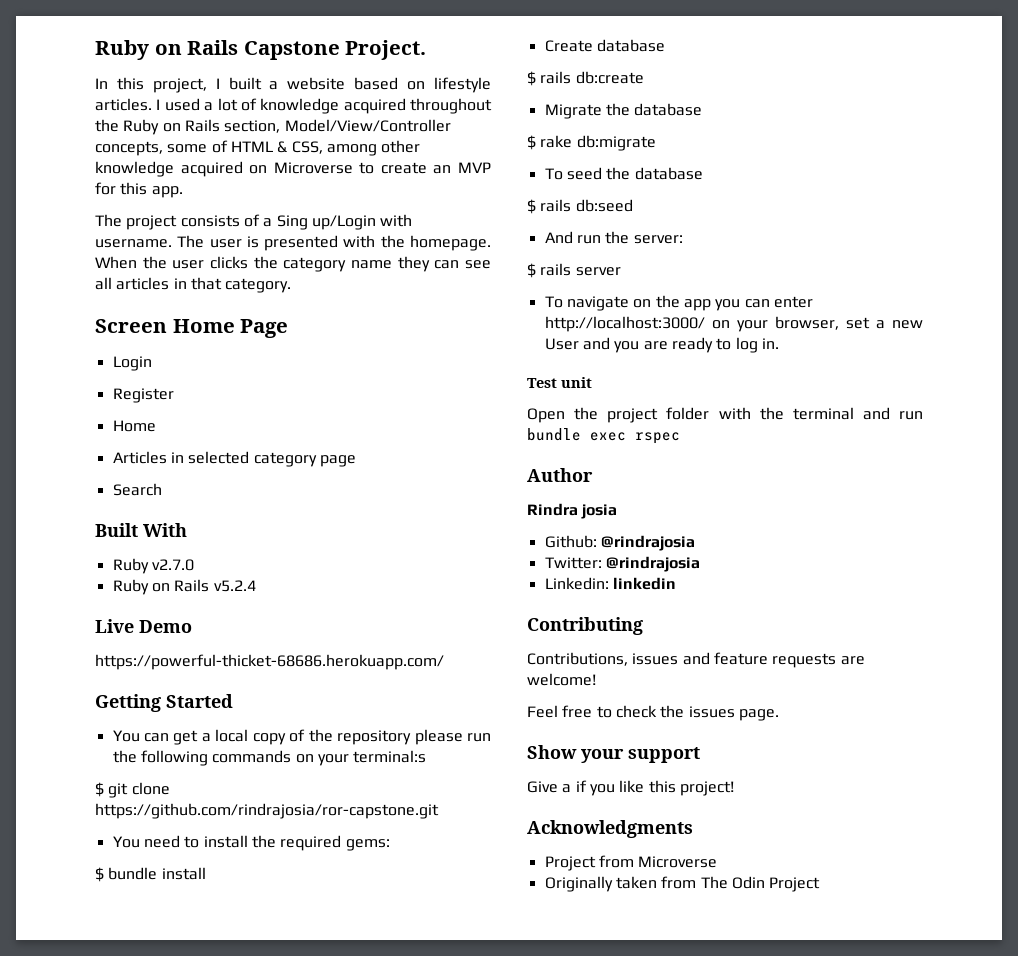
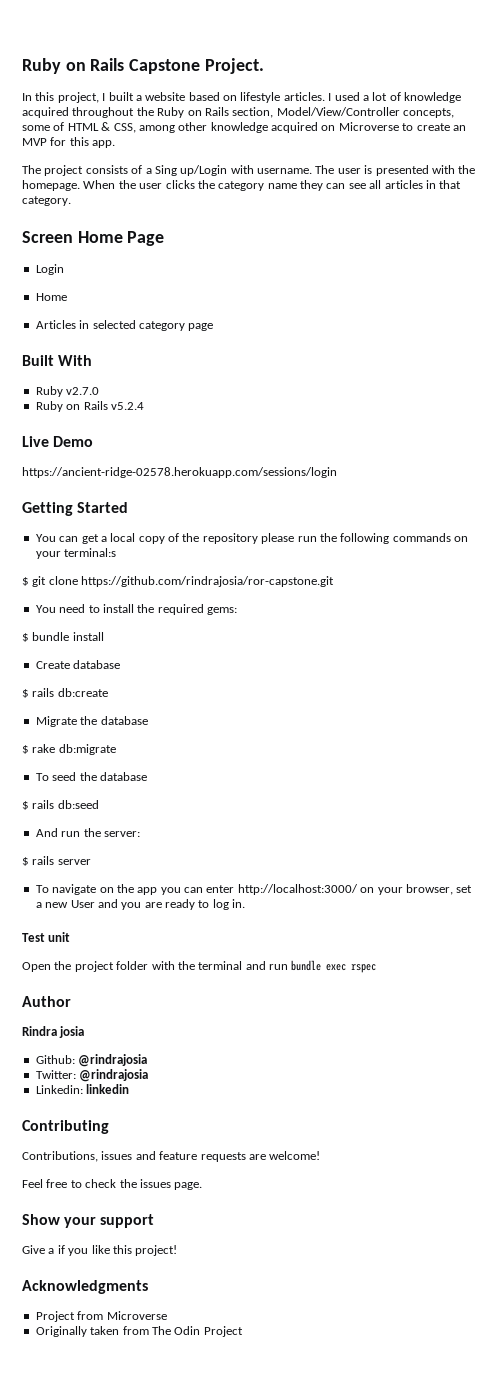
- Register
- Search
- https://powerful-thicket-68686.herokuapp.com/
+ https://ancient-ridge-02578.herokuapp.com/sessions/login

